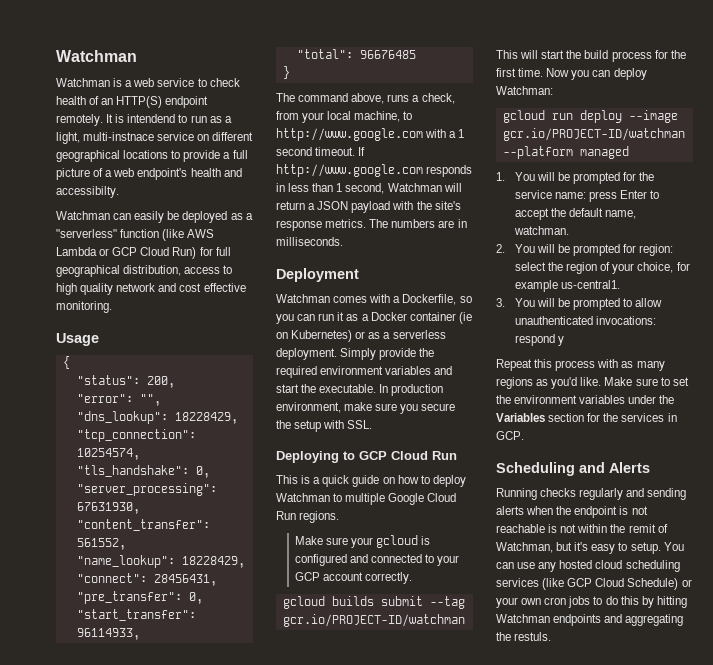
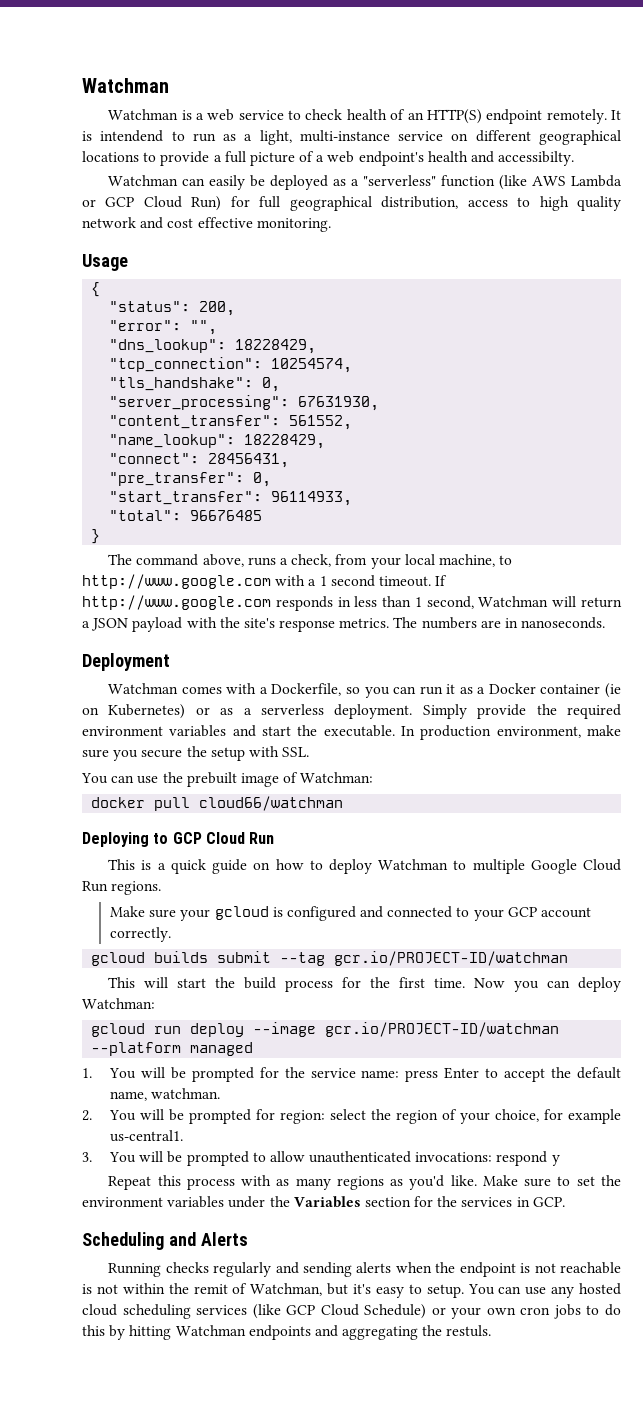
- It is intendend to run as a light, multi-instnace service on different geographical locations to provide a full picture of a web endpoint's health and accessibilty.
+ It is intendend to run as a light, multi-instance service on different geographical locations to provide a full picture of a web endpoint's health and accessibilty.
- The numbers are in milliseconds.
+ The numbers are in nanoseconds.
+ You can use the prebuilt image of Watchman:
+ docker pull cloud66/watchman

